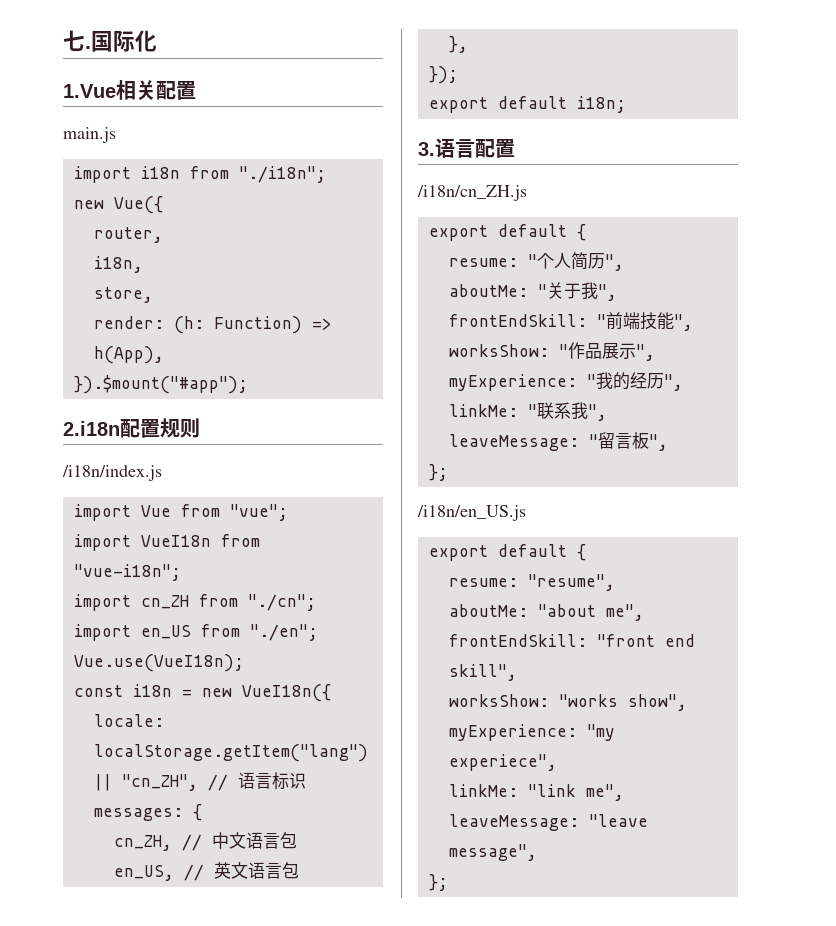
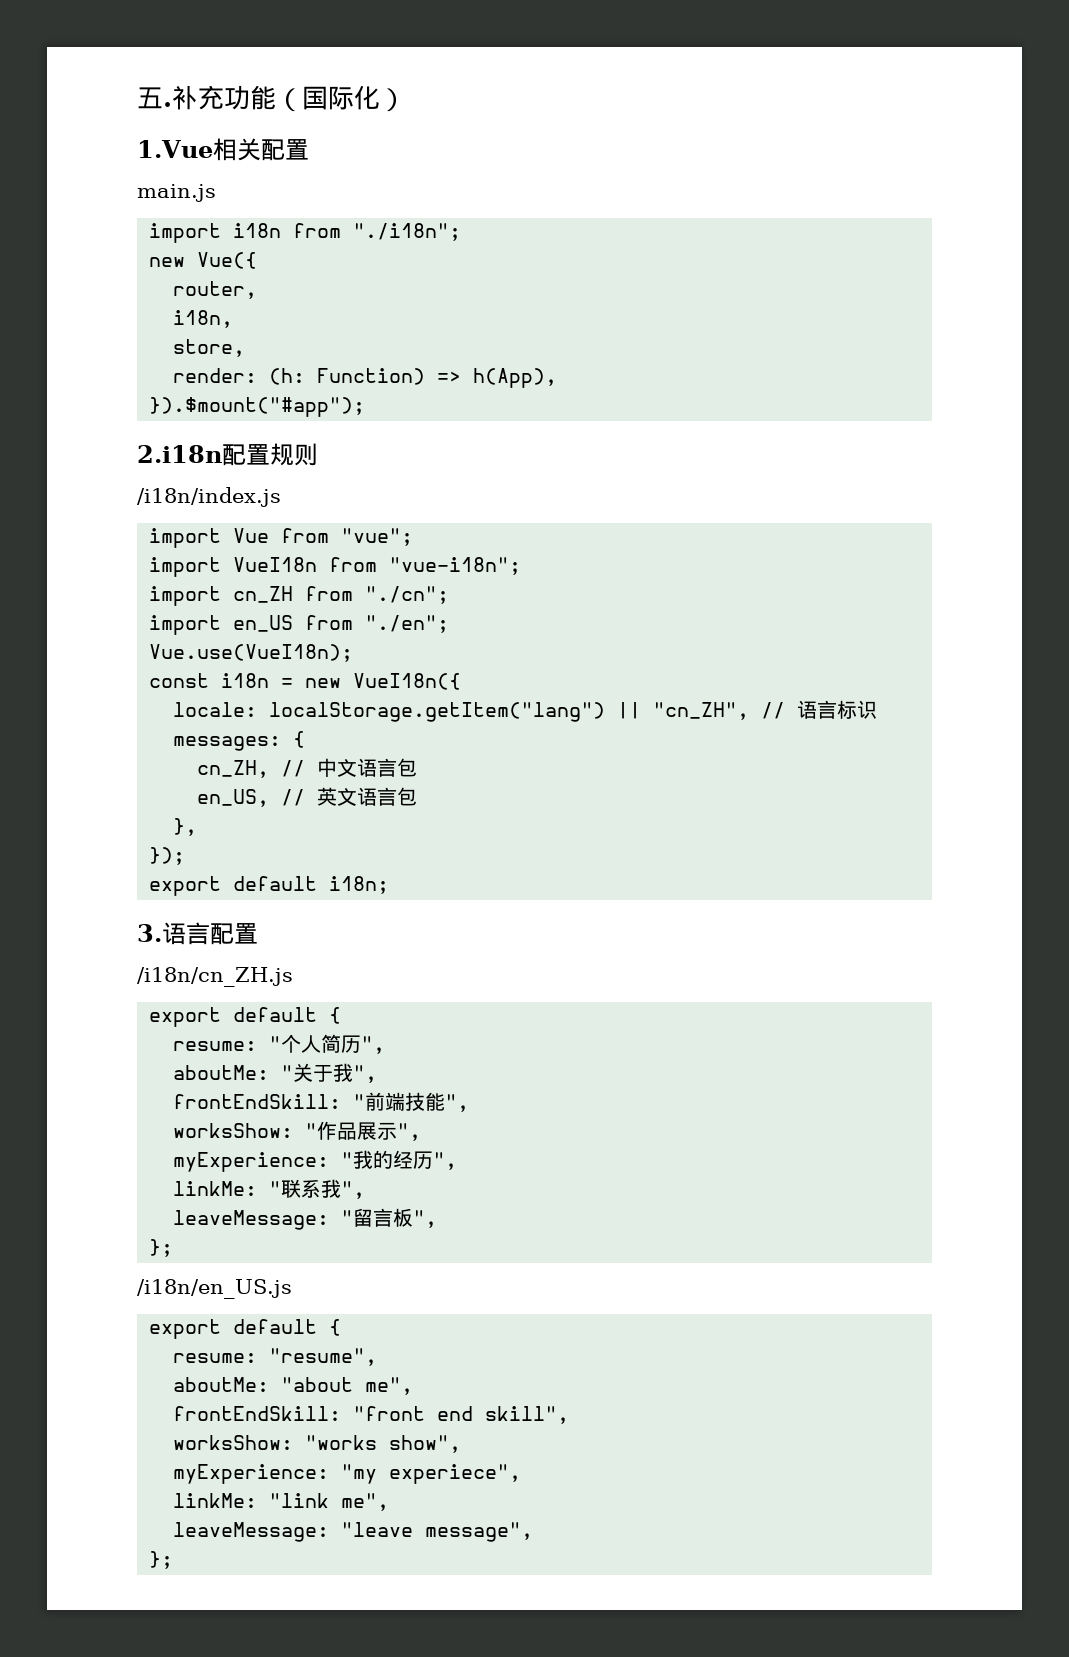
- 七.国际化
+ 五.补充功能（国际化）

